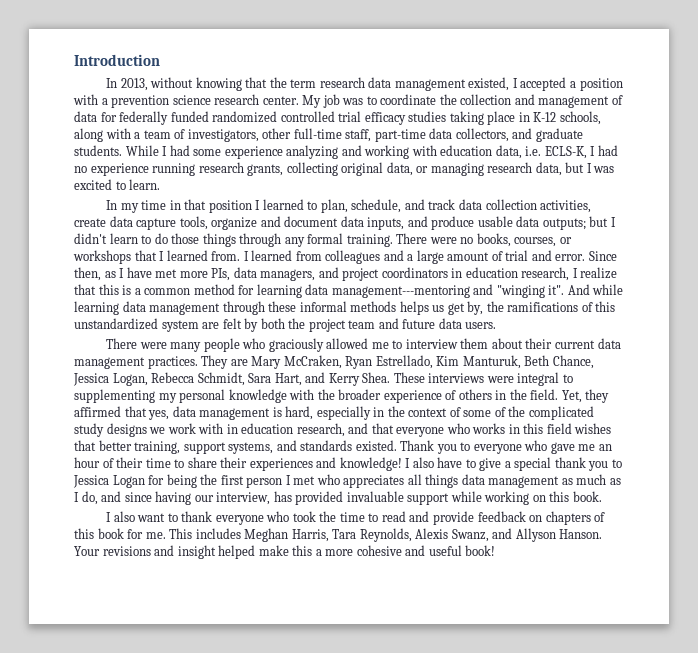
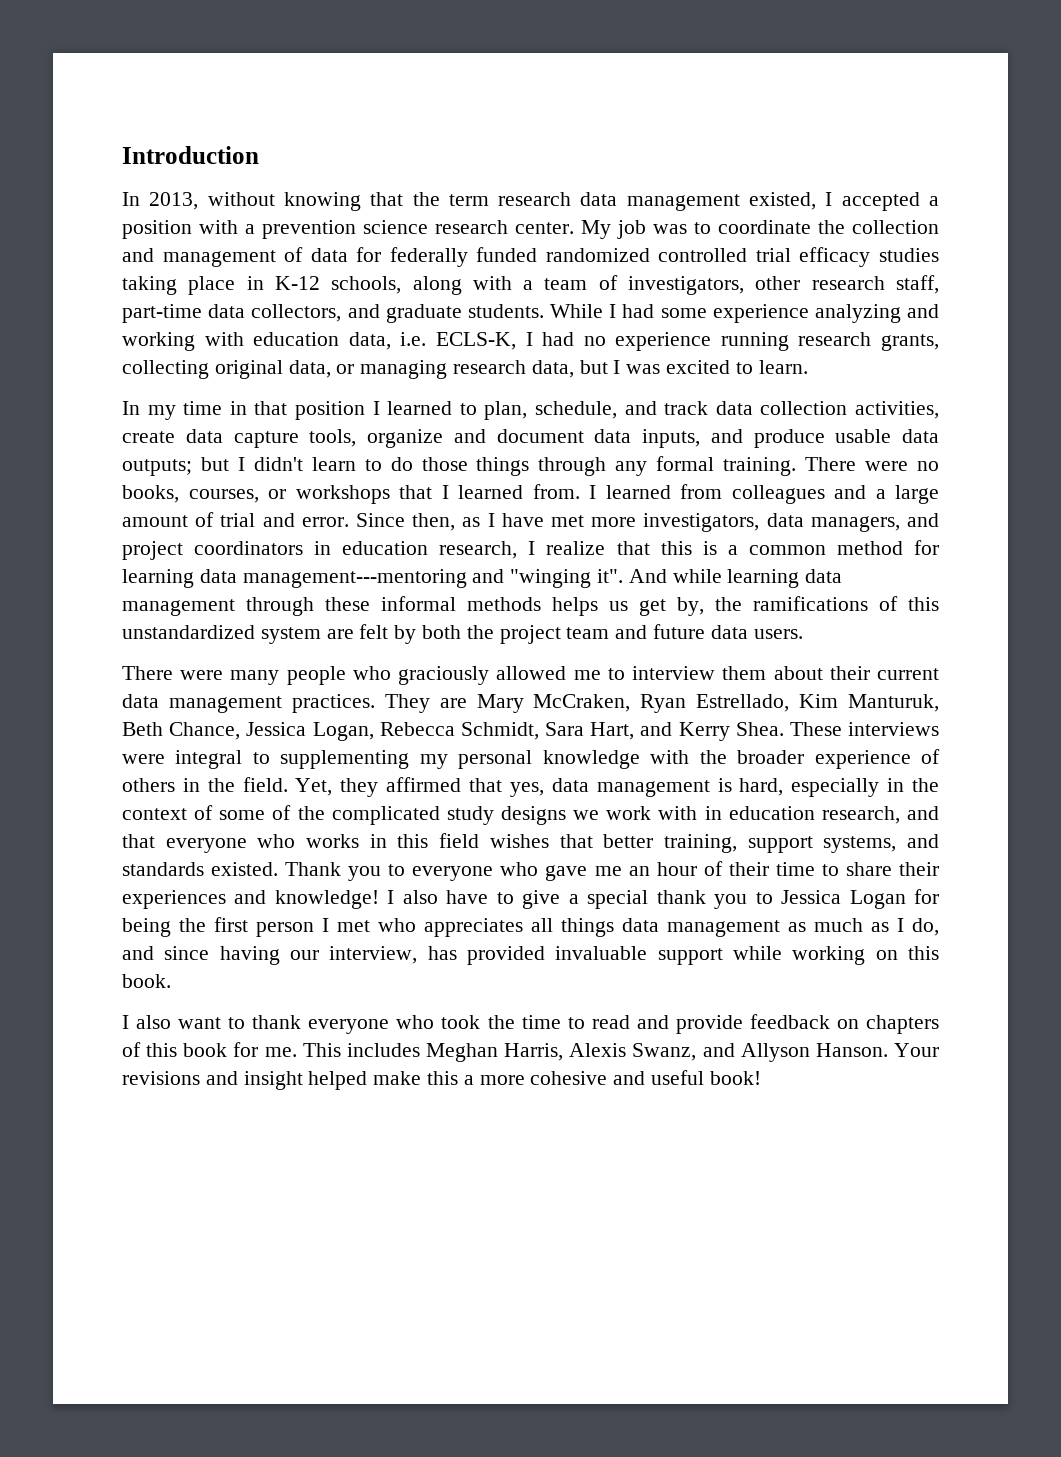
- My job was to coordinate the collection and management of data for federally funded randomized controlled trial efficacy studies taking place in K-12 schools, along with a team of investigators, other full-time staff, part-time data collectors, and graduate students.
+ My job was to coordinate the collection and management of data for federally funded randomized controlled trial efficacy studies taking place in K-12 schools, along with a team of investigators, other research staff, part-time data collectors, and graduate students.
- Since then, as I have met more PIs, data managers, and project coordinators in education research, I realize that this is a common method for learning data management---mentoring and "winging it".
+ Since then, as I have met more investigators, data managers, and project coordinators in education research, I realize that this is a common method for learning data management---mentoring and "winging it".
- This includes Meghan Harris, Tara Reynolds, Alexis Swanz, and Allyson Hanson.
+ This includes Meghan Harris, Alexis Swanz, and Allyson Hanson.

